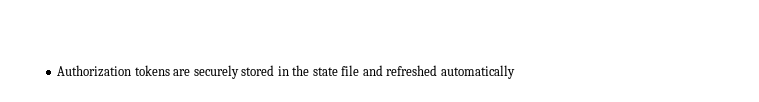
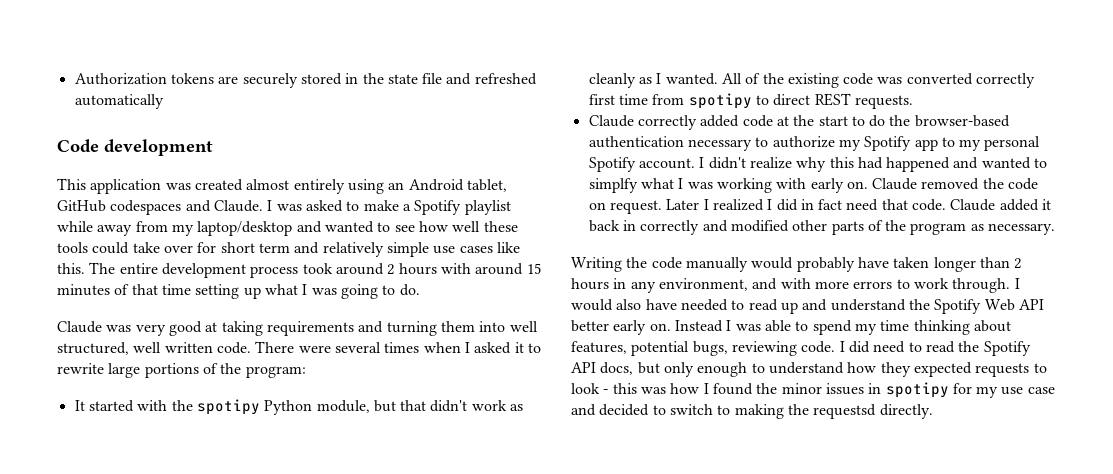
+ Code development
+ This application was created almost entirely using an Android tablet, GitHub codespaces and Claude. I was asked to make a Spotify playlist while away from my laptop/desktop and wanted to see how well these tools could take over for short term and relatively simple use cases like this. The entire development process took around 2 hours with around 15 minutes of that time setting up what I was going to do.
+ Claude was very good at taking requirements and turning them into well structured, well written code. There were several times when I asked it to rewrite large portions of the program:
+ It started with the spotipy Python module, but that didn't work as cleanly as I wanted. All of the existing code was converted correctly first time from spotipy to direct REST requests.
+ Claude correctly added code at the start to do the browser-based authentication necessary to authorize my Spotify app to my personal Spotify account. I didn't realize why this had happened and wanted to simplfy what I was working with early on. Claude removed the code on request. Later I realized I did in fact need that code. Claude added it back in correctly and modified other parts of the program as necessary.
+ Writing the code manually would probably have taken longer than 2 hours in any environment, and with more errors to work through. I would also have needed to read up and understand the Spotify Web API better early on. Instead I was able to spend my time thinking about features, potential bugs, reviewing code. I did need to read the Spotify API docs, but only enough to understand how they expected requests to look - this was how I found the minor issues in spotipy for my use case and decided to switch to making the requestsd directly.

